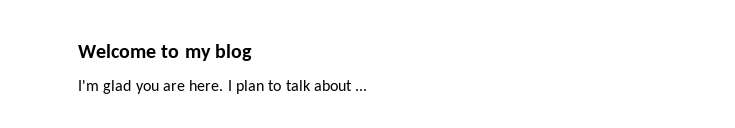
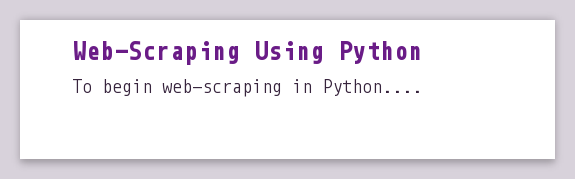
- Welcome to my blog
- I'm glad you are here. I plan to talk about ...
+ Web-Scraping Using Python
+ To begin web-scraping in Python....

